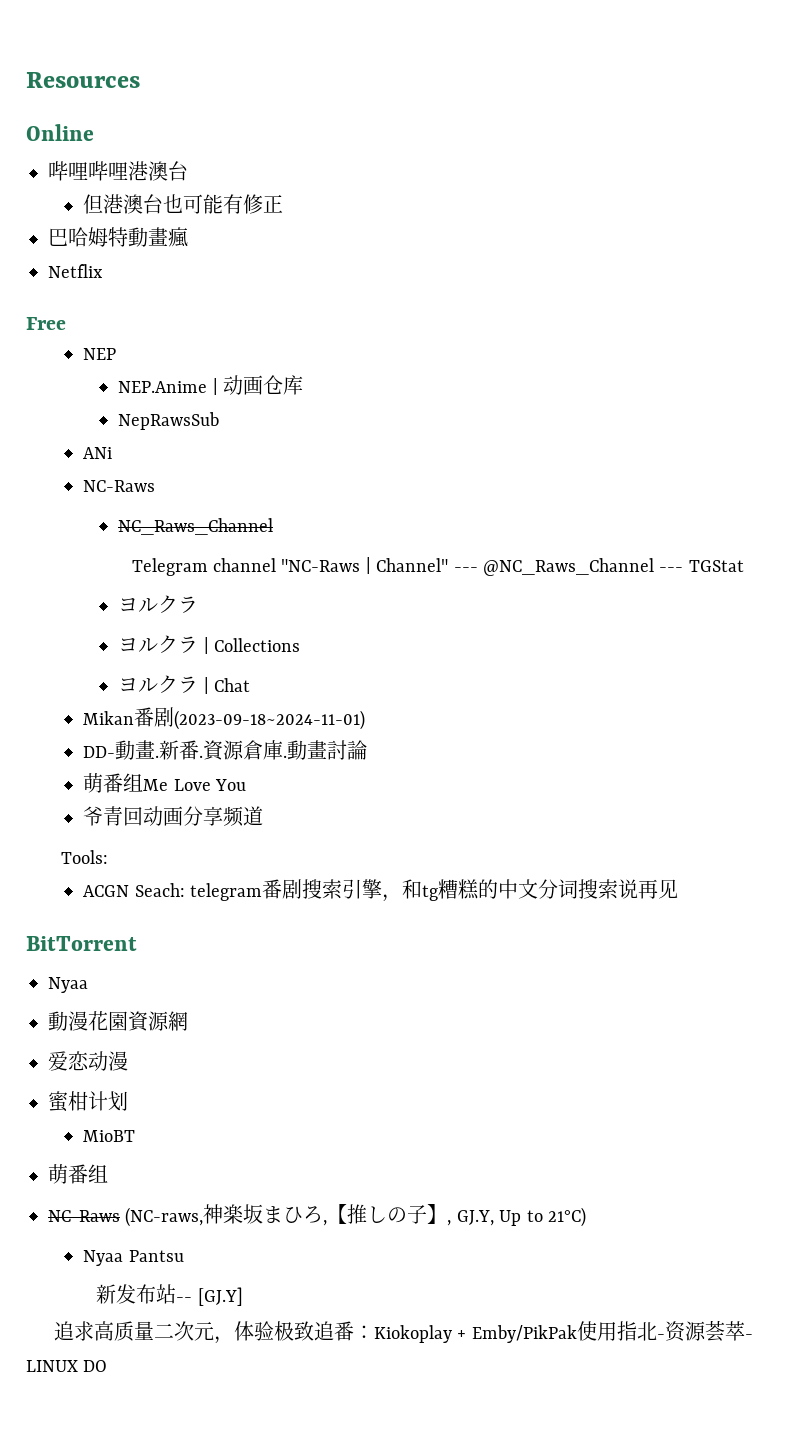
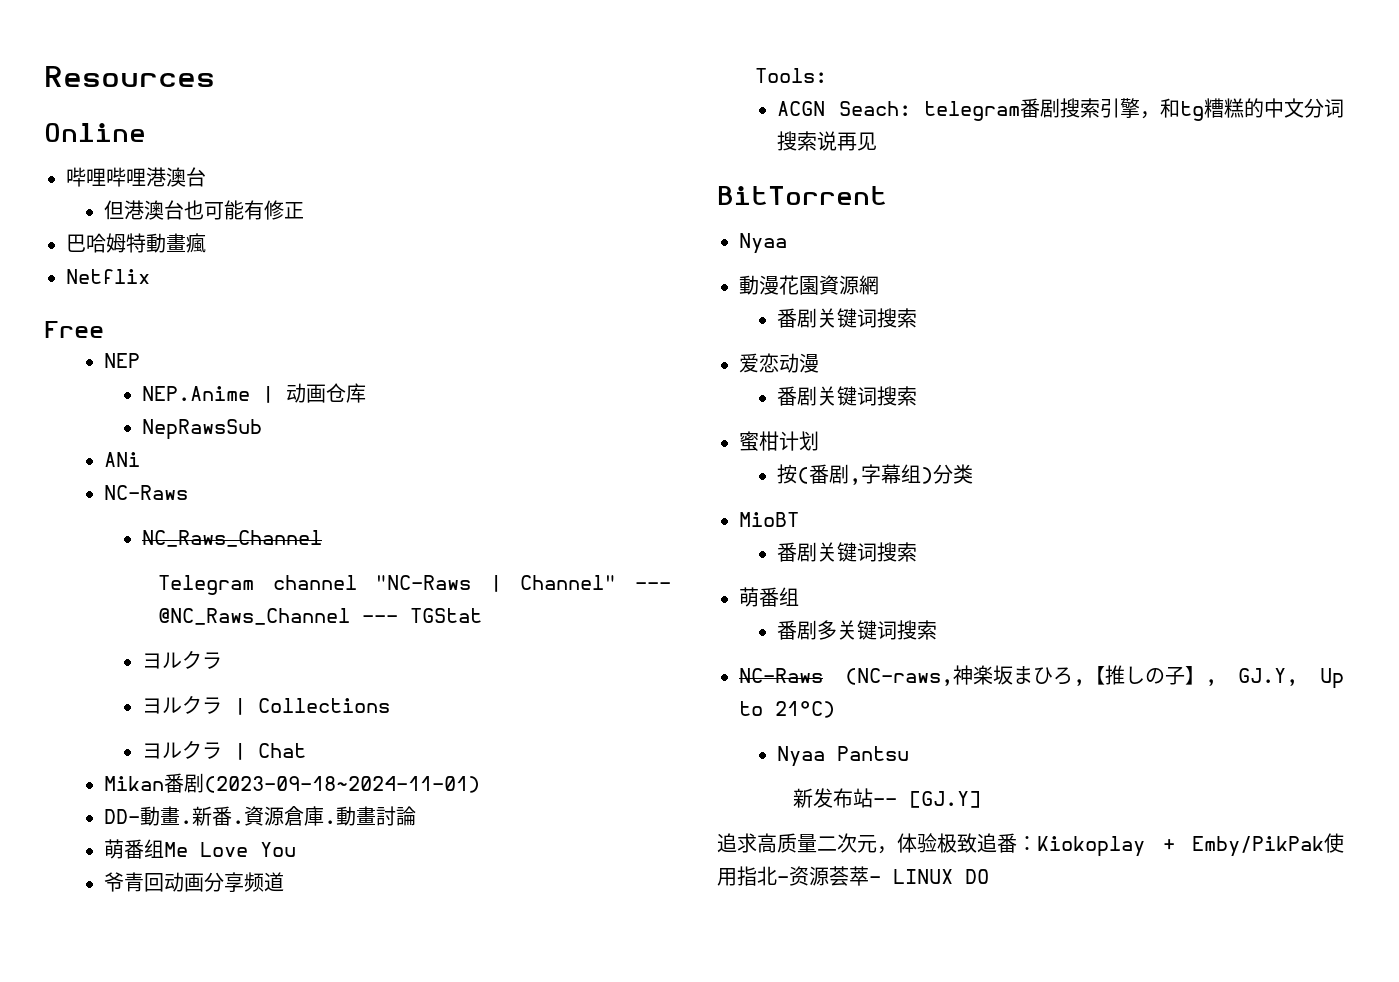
  動漫花園資源網
+ 番剧关键词搜索
  爱恋动漫
+ 番剧关键词搜索
+ 按(番剧,字幕组)分类
  MioBT
+ 番剧关键词搜索
  萌番组
+ 番剧多关键词搜索

